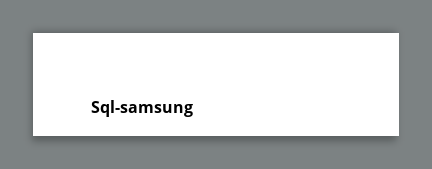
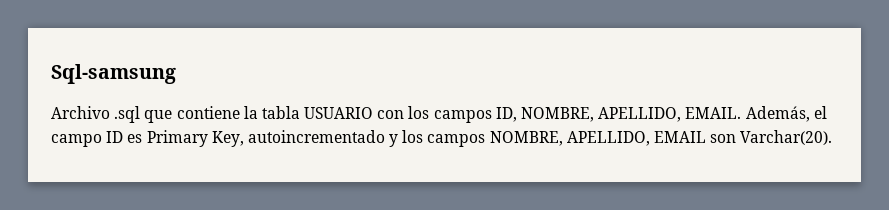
+ Archivo .sql que contiene la tabla USUARIO con los campos ID, NOMBRE, APELLIDO, EMAIL. Además, el campo ID es Primary Key, autoincrementado y los campos NOMBRE, APELLIDO, EMAIL son Varchar(20).

